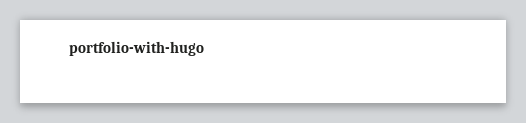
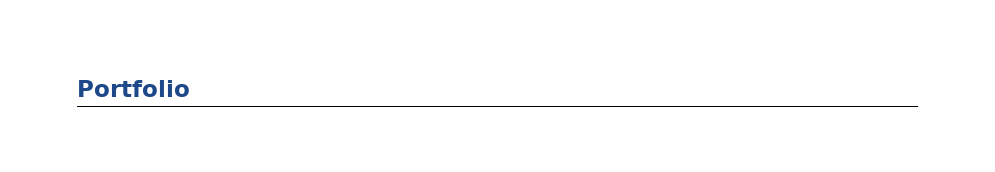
- portfolio-with-hugo
+ Portfolio

